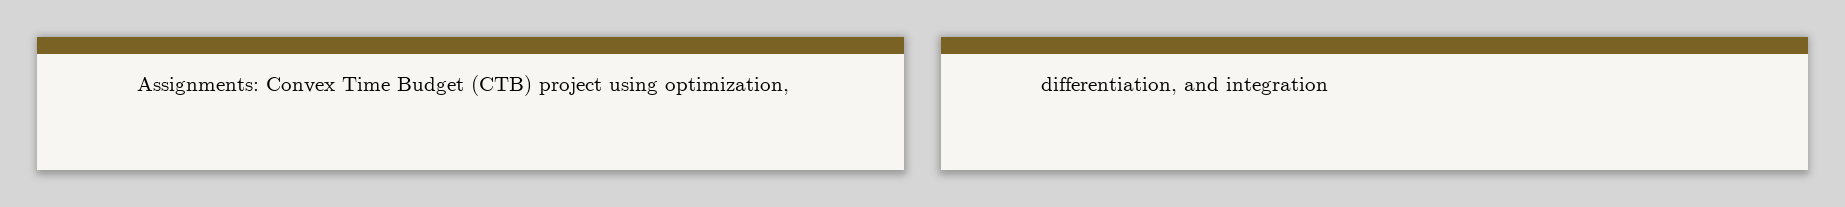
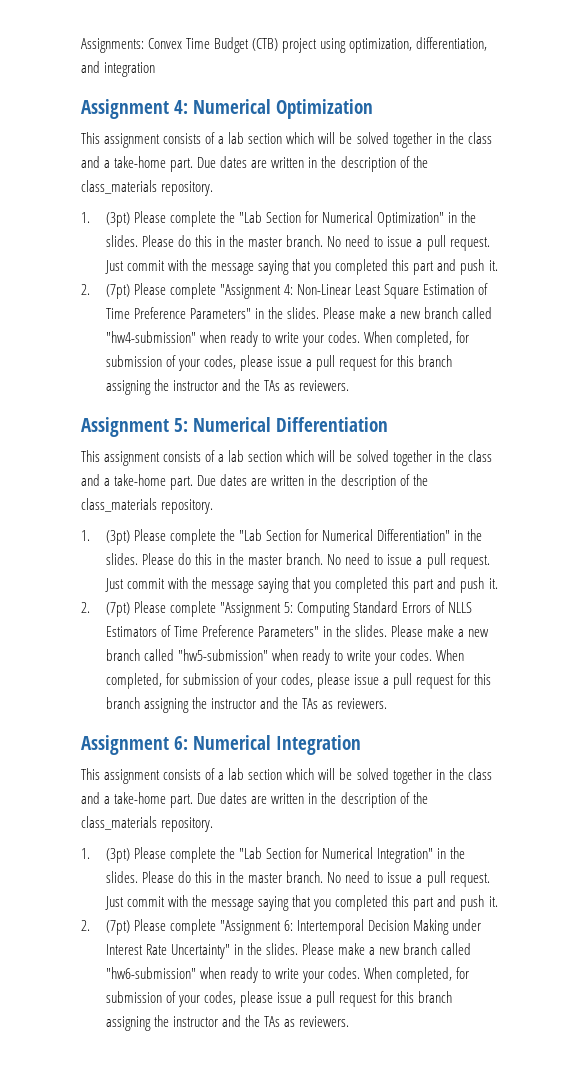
+ Assignment 4: Numerical Optimization
+ This assignment consists of a lab section which will be solved together in the class and a take-home part. Due dates are written in the description of the class_materials repository.
+ 1. (3pt) Please complete the "Lab Section for Numerical Optimization" in the slides. Please do this in the master branch. No need to issue a pull request. Just commit with the message saying that you completed this part and push it.
+ 2. (7pt) Please complete "Assignment 4: Non-Linear Least Square Estimation of Time Preference Parameters" in the slides. Please make a new branch called "hw4-submission" when ready to write your codes. When completed, for submission of your codes, please issue a pull request for this branch assigning the instructor and the TAs as reviewers.
+ Assignment 5: Numerical Differentiation
+ This assignment consists of a lab section which will be solved together in the class and a take-home part. Due dates are written in the description of the class_materials repository.
+ 1. (3pt) Please complete the "Lab Section for Numerical Differentiation" in the slides. Please do this in the master branch. No need to issue a pull request. Just commit with the message saying that you completed this part and push it.
+ 2. (7pt) Please complete "Assignment 5: Computing Standard Errors of NLLS Estimators of Time Preference Parameters" in the slides. Please make a new branch called "hw5-submission" when ready to write your codes. When completed, for submission of your codes, please issue a pull request for this branch assigning the instructor and the TAs as reviewers.
+ Assignment 6: Numerical Integration
+ This assignment consists of a lab section which will be solved together in the class and a take-home part. Due dates are written in the description of the class_materials repository.
+ 1. (3pt) Please complete the "Lab Section for Numerical Integration" in the slides. Please do this in the master branch. No need to issue a pull request. Just commit with the message saying that you completed this part and push it.
+ 2. (7pt) Please complete "Assignment 6: Intertemporal Decision Making under Interest Rate Uncertainty" in the slides. Please make a new branch called "hw6-submission" when ready to write your codes. When completed, for submission of your codes, please issue a pull request for this branch assigning the instructor and the TAs as reviewers.

